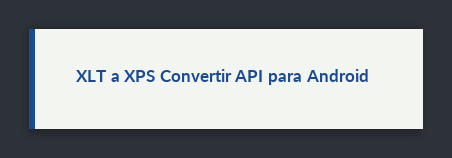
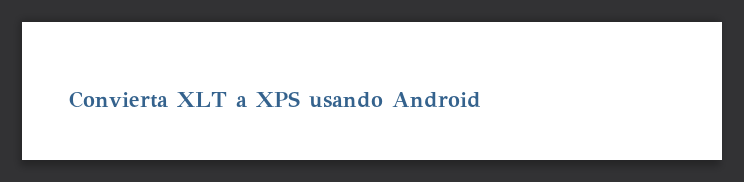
- XLT a XPS Convertir API para Android
+ Convierta XLT a XPS usando Android

